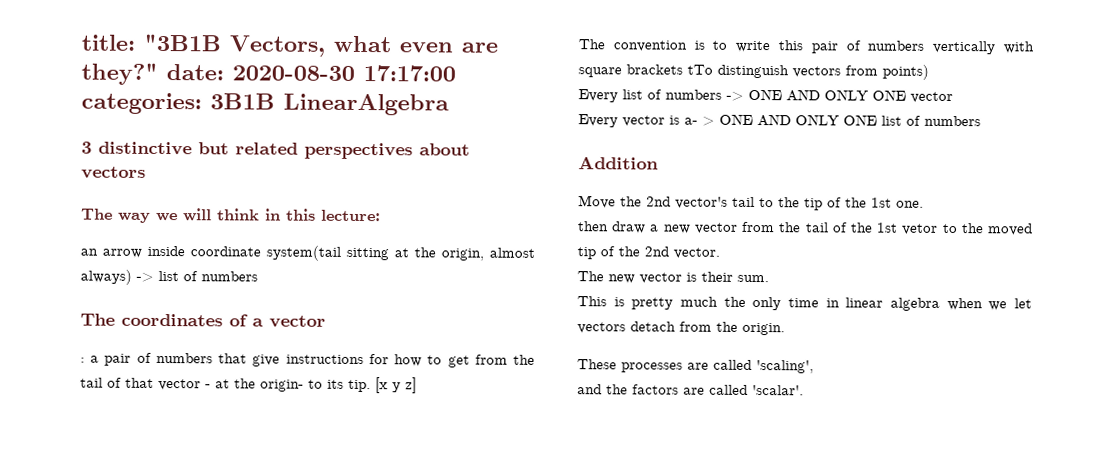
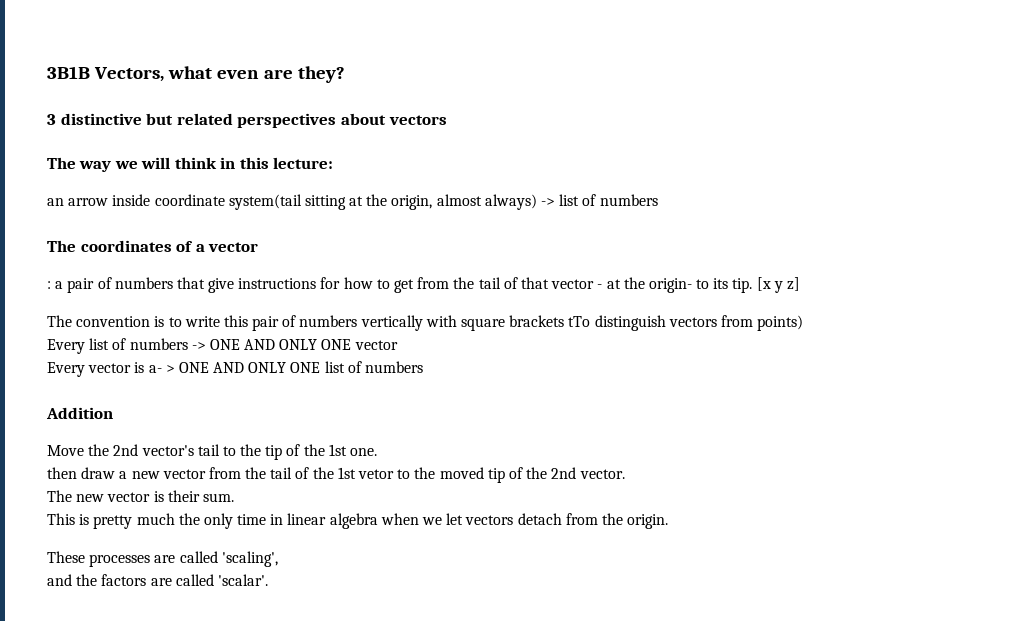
- title: "3B1B Vectors, what even are they?" date: 2020-08-30 17:17:00 categories: 3B1B LinearAlgebra
+ 3B1B Vectors, what even are they?

